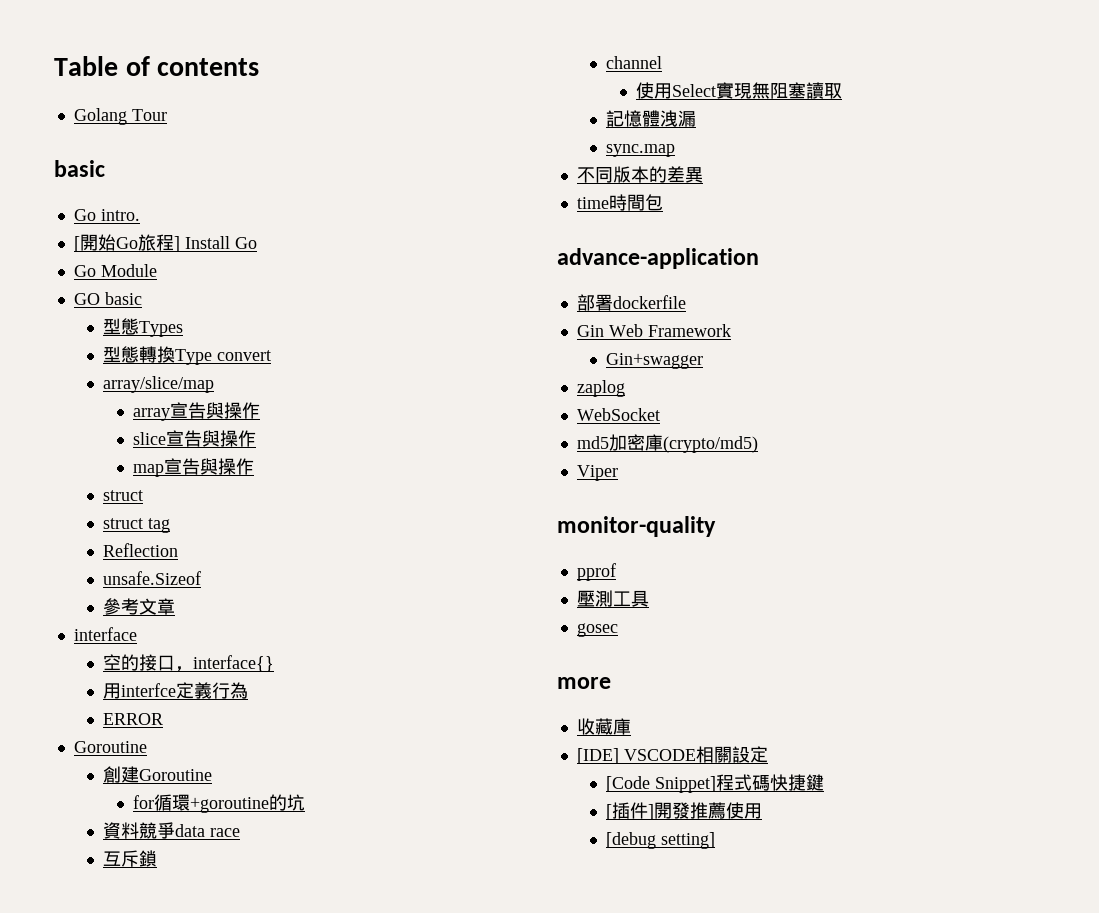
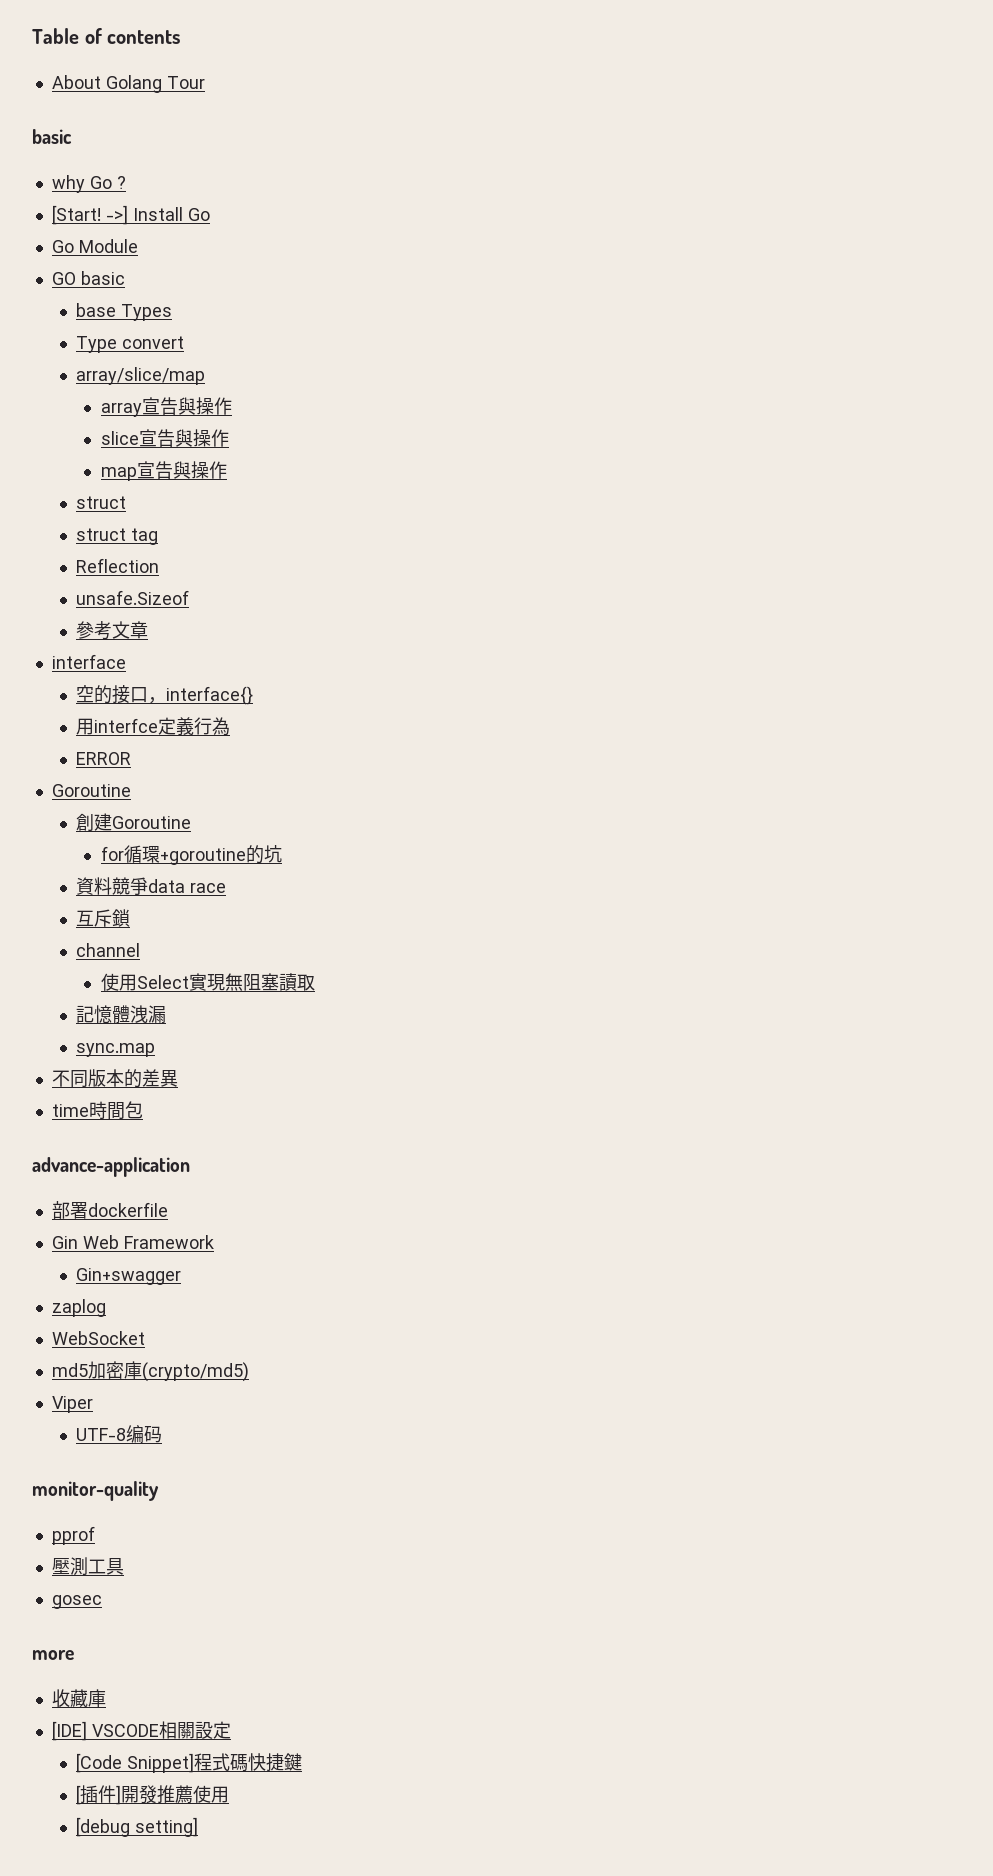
- Golang Tour
+ About Golang Tour
- Go intro.
- [開始Go旅程] Install Go
+ why Go ?
+ [Start! ->] Install Go
- 型態Types
+ base Types
- 型態轉換Type convert
+ Type convert
+ UTF-8编码

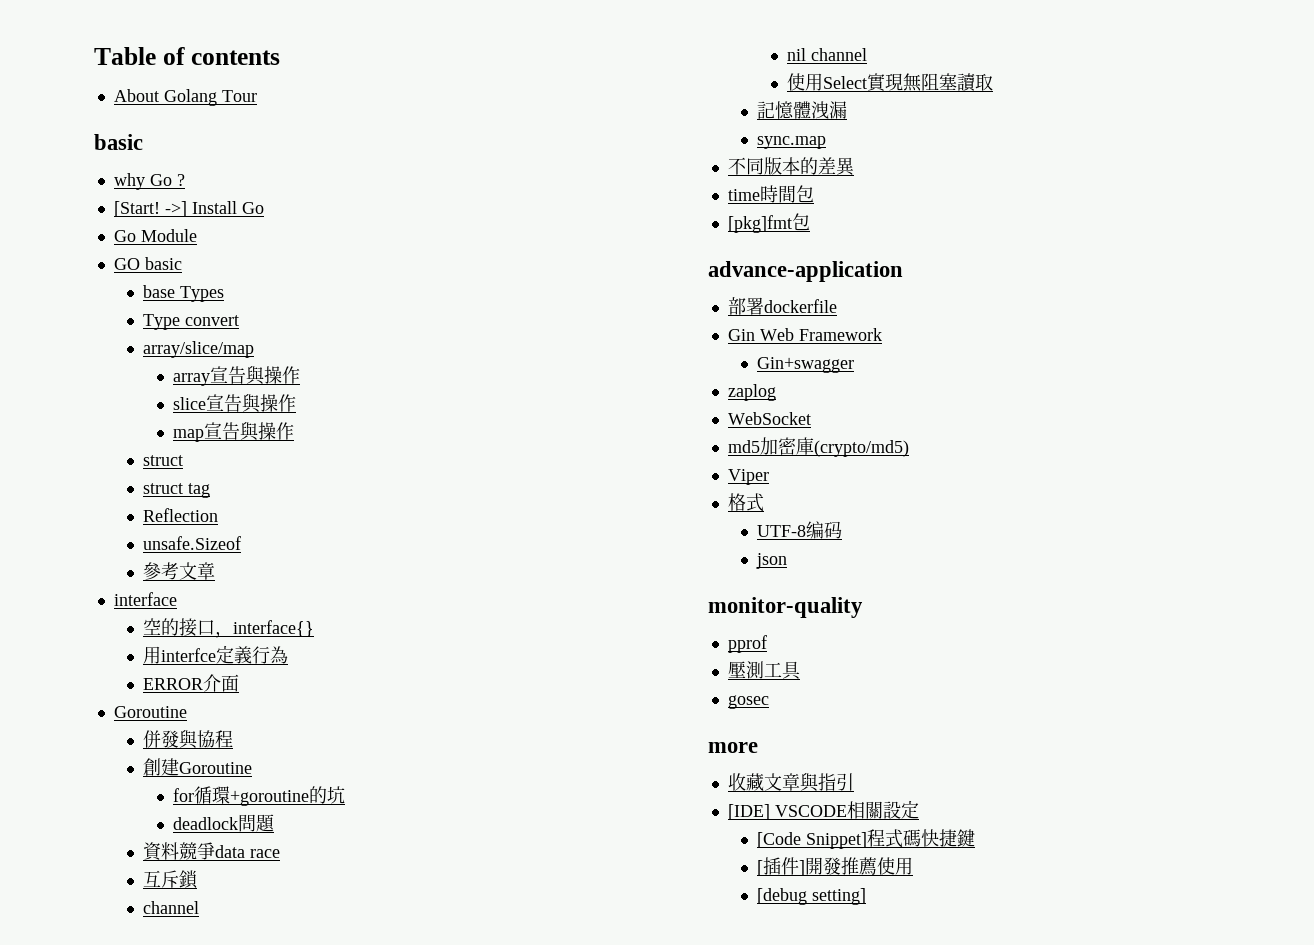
- ERROR
+ ERROR介面
  Goroutine
+ 併發與協程
+ deadlock問題
+ nil channel
+ [pkg]fmt包
+ 格式
+ json
- 收藏庫
+ 收藏文章與指引

